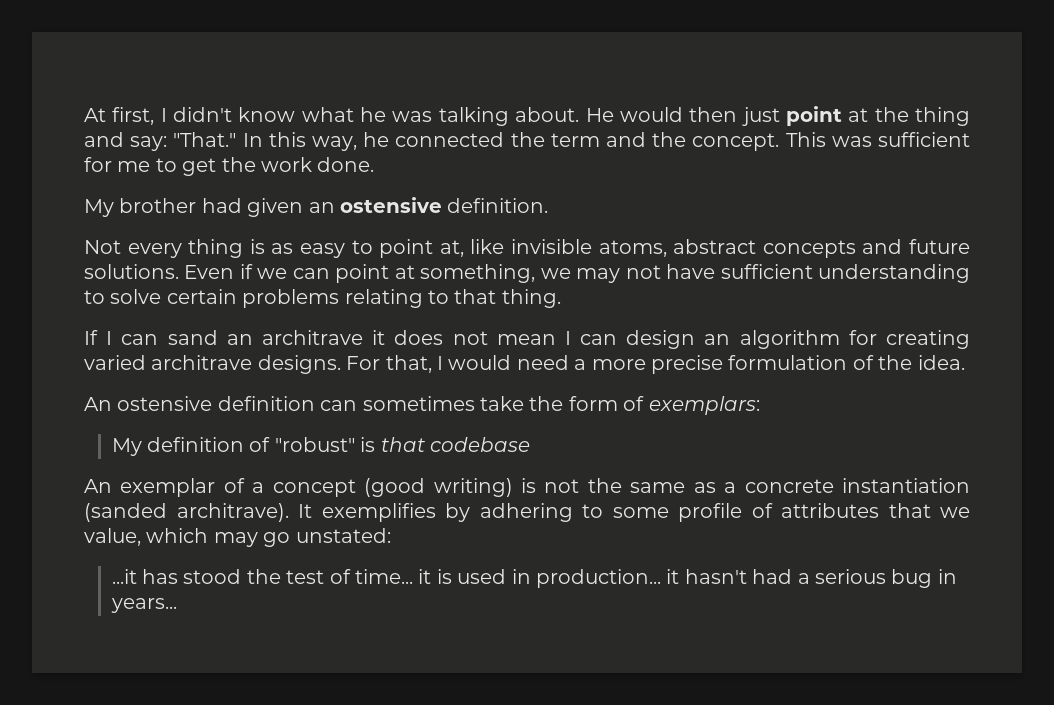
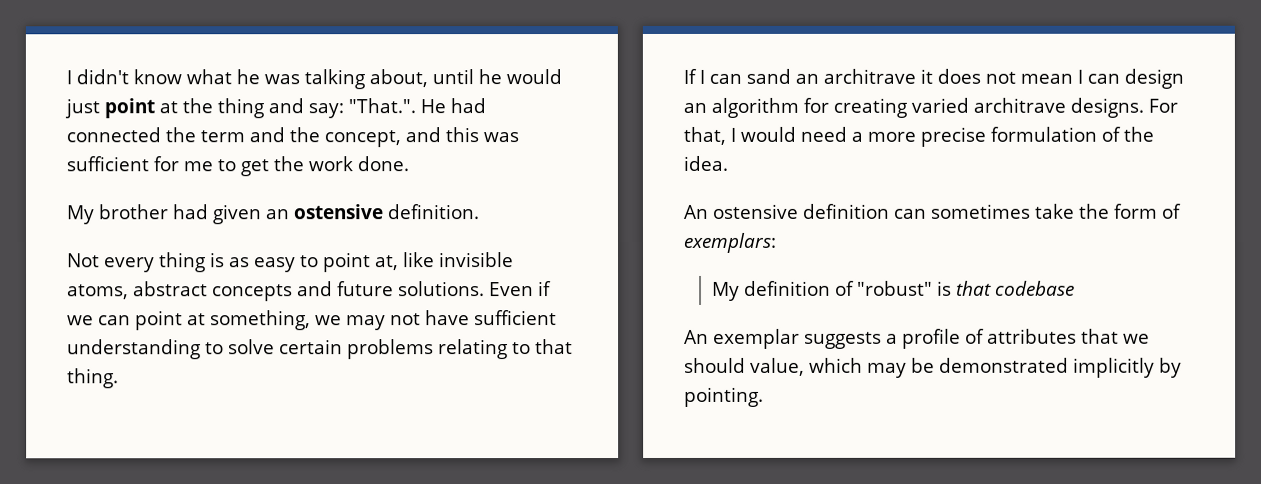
- At first, I didn't know what he was talking about. He would then just point at the thing and say: "That." In this way, he connected the term and the concept. This was sufficient for me to get the work done.
+ I didn't know what he was talking about, until he would just point at the thing and say: "That.". He had connected the term and the concept, and this was sufficient for me to get the work done.
- An exemplar of a concept (good writing) is not the same as a concrete instantiation (sanded architrave). It exemplifies by adhering to some profile of attributes that we value, which may go unstated:
- ...it has stood the test of time... it is used in production... it hasn't had a serious bug in years...
+ An exemplar suggests a profile of attributes that we should value, which may be demonstrated implicitly by pointing.

